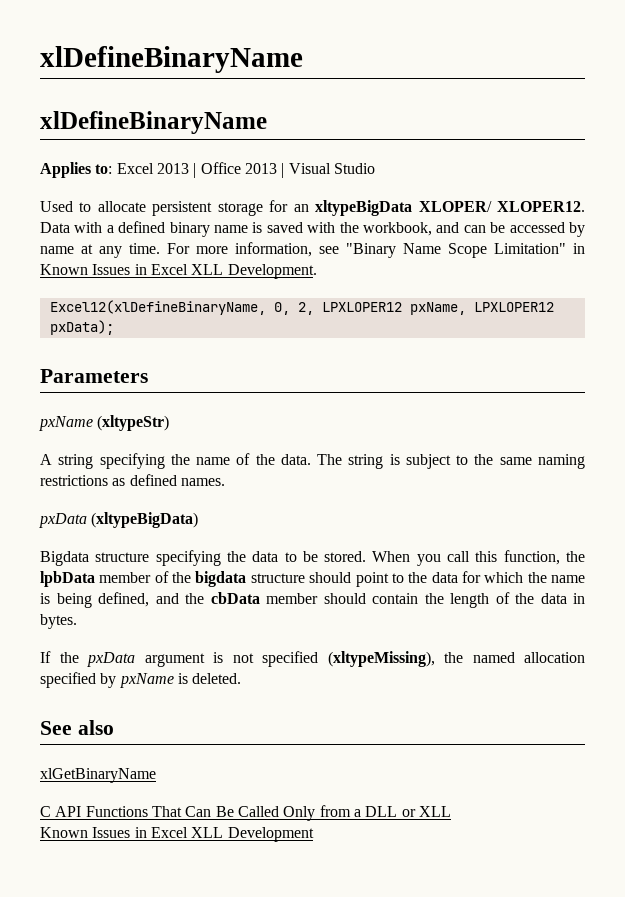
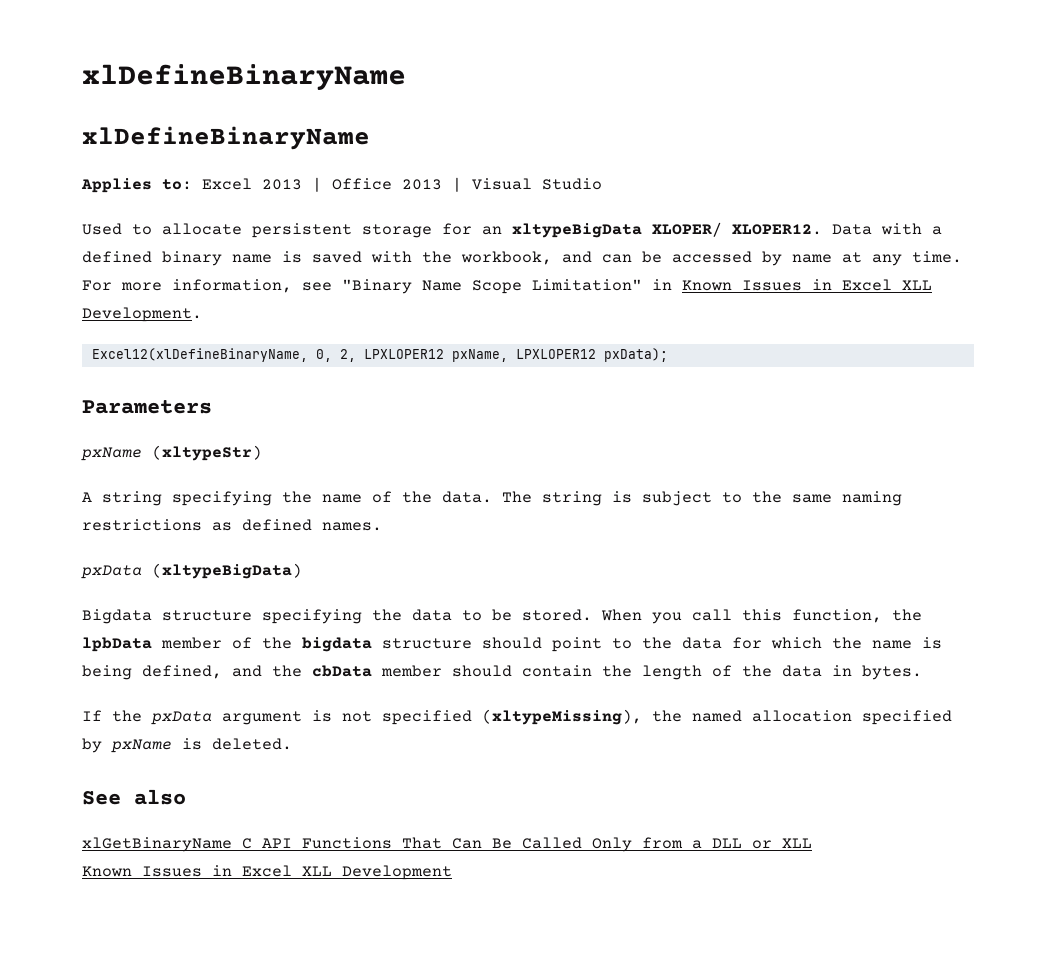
- xlGetBinaryName
- C API Functions That Can Be Called Only from a DLL or XLL
+ xlGetBinaryName C API Functions That Can Be Called Only from a DLL or XLL

